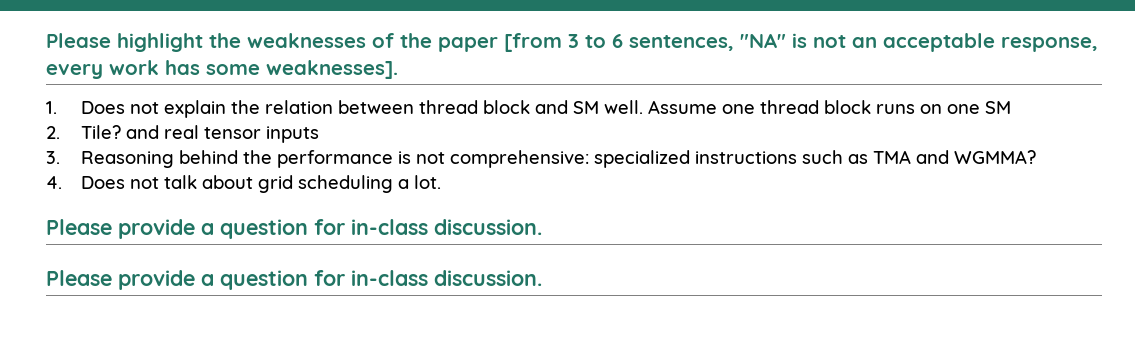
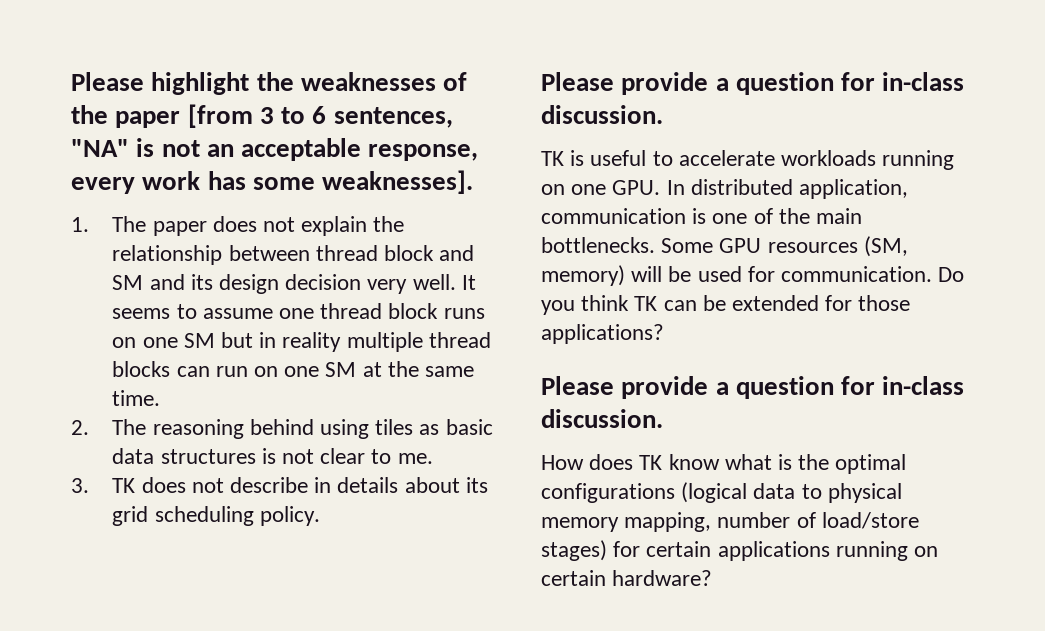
- 1. Does not explain the relation between thread block and SM well. Assume one thread block runs on one SM
- 2. Tile? and real tensor inputs
- 3. Reasoning behind the performance is not comprehensive: specialized instructions such as TMA and WGMMA?
- 4. Does not talk about grid scheduling a lot.
+ 1. The paper does not explain the relationship between thread block and SM and its design decision very well. It seems to assume one thread block runs on one SM but in reality multiple thread blocks can run on one SM at the same time.
+ 2. The reasoning behind using tiles as basic data structures is not clear to me.
+ 3. TK does not describe in details about its grid scheduling policy.
  Please provide a question for in-class discussion.
+ TK is useful to accelerate workloads running on one GPU. In distributed application, communication is one of the main bottlenecks. Some GPU resources (SM, memory) will be used for communication. Do you think TK can be extended for those applications?
  Please provide a question for in-class discussion.
+ How does TK know what is the optimal configurations (logical data to physical memory mapping, number of load/store stages) for certain applications running on certain hardware?

